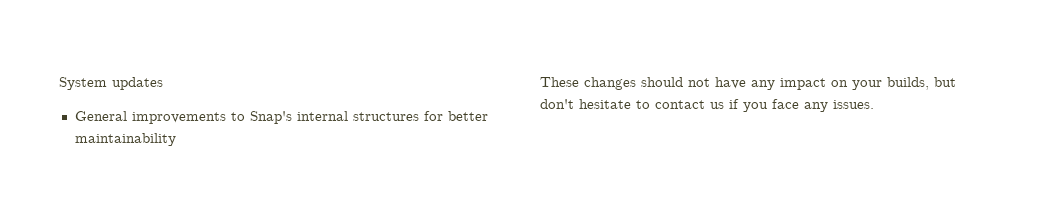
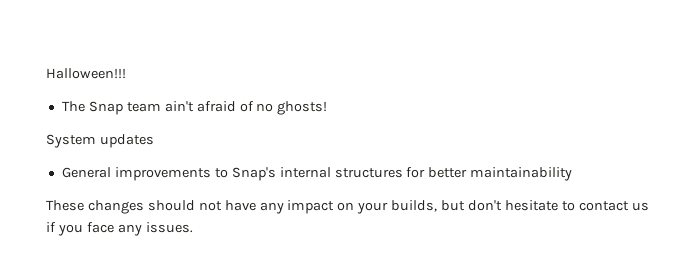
+ Halloween!!!
+ The Snap team ain't afraid of no ghosts!

